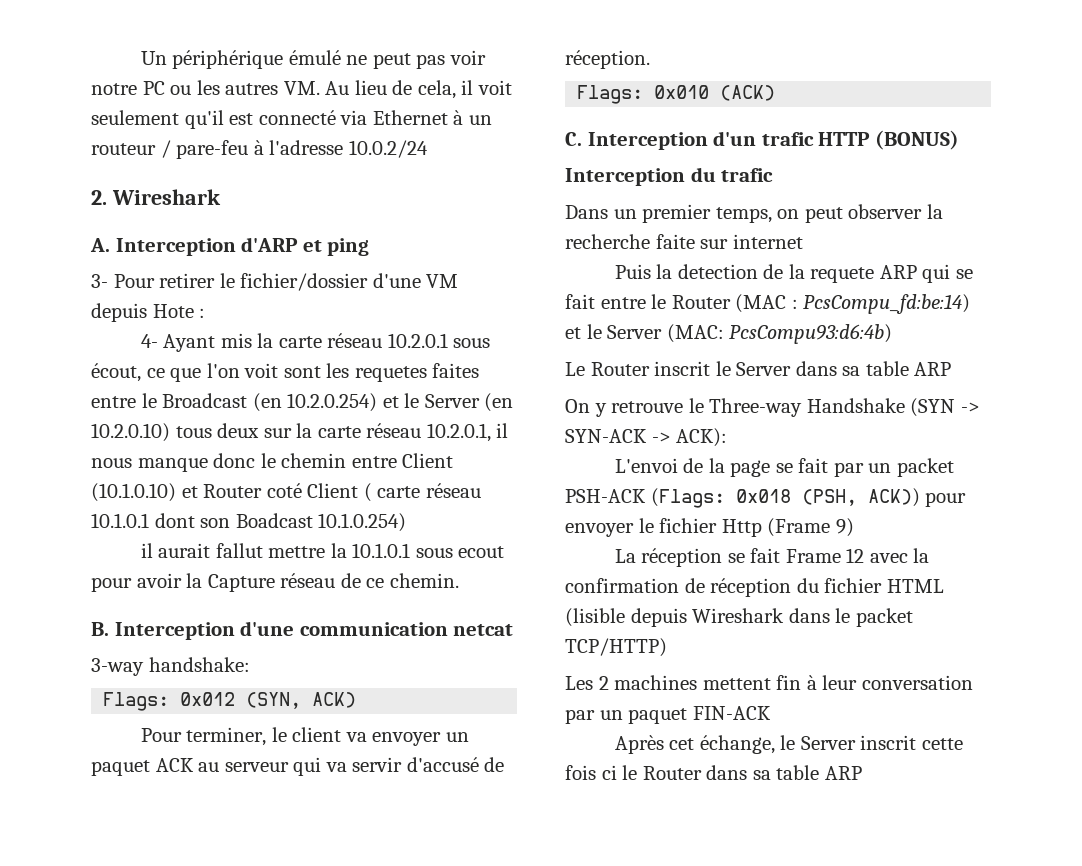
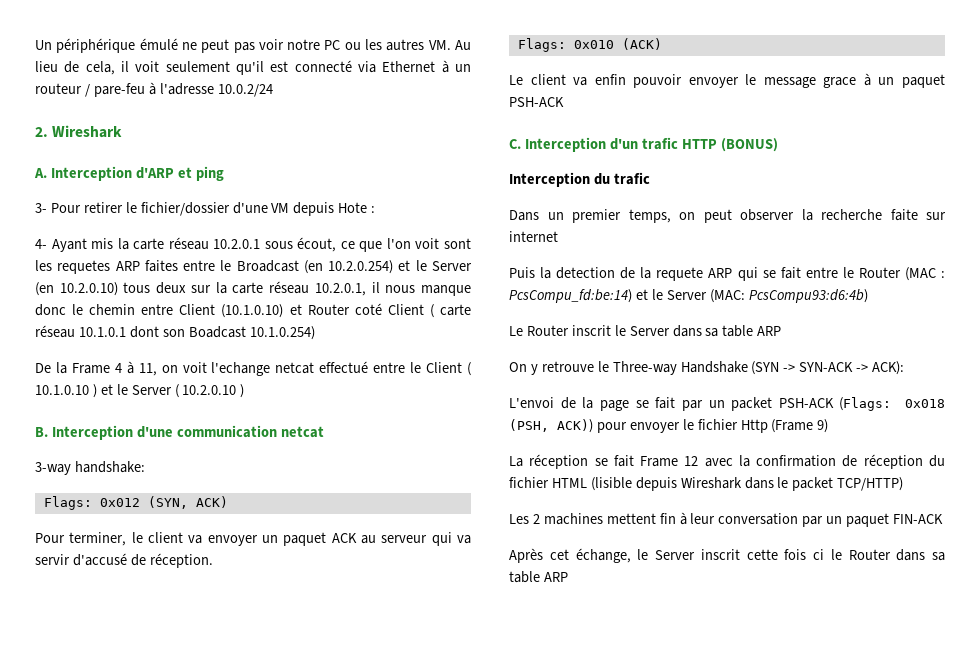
- 4- Ayant mis la carte réseau 10.2.0.1 sous écout, ce que l'on voit sont les requetes faites entre le Broadcast (en 10.2.0.254) et le Server (en 10.2.0.10) tous deux sur la carte réseau 10.2.0.1, il nous manque donc le chemin entre Client (10.1.0.10) et Router coté Client ( carte réseau 10.1.0.1 dont son Boadcast 10.1.0.254)
+ 4- Ayant mis la carte réseau 10.2.0.1 sous écout, ce que l'on voit sont les requetes ARP faites entre le Broadcast (en 10.2.0.254) et le Server (en 10.2.0.10) tous deux sur la carte réseau 10.2.0.1, il nous manque donc le chemin entre Client (10.1.0.10) et Router coté Client ( carte réseau 10.1.0.1 dont son Boadcast 10.1.0.254)
- il aurait fallut mettre la 10.1.0.1 sous ecout pour avoir la Capture réseau de ce chemin.
+ De la Frame 4 à 11, on voit l'echange netcat effectué entre le Client ( 10.1.0.10 ) et le Server ( 10.2.0.10 )
+ Le client va enfin pouvoir envoyer le message grace à un paquet PSH-ACK

